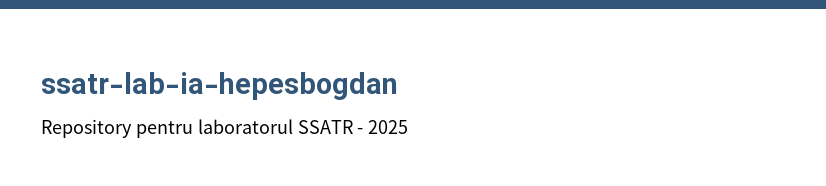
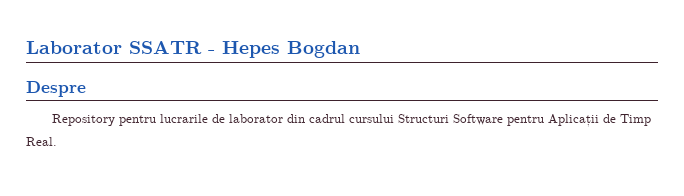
- ssatr-lab-ia-hepesbogdan
- Repository pentru laboratorul SSATR - 2025
+ Laborator SSATR - Hepes Bogdan
+ Despre
+ Repository pentru lucrarile de laborator din cadrul cursului Structuri Software pentru Aplicații de Timp Real.

